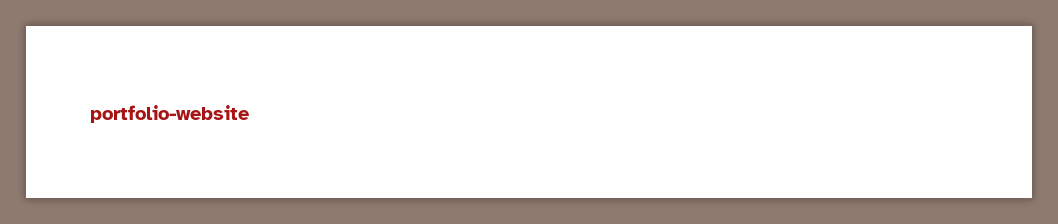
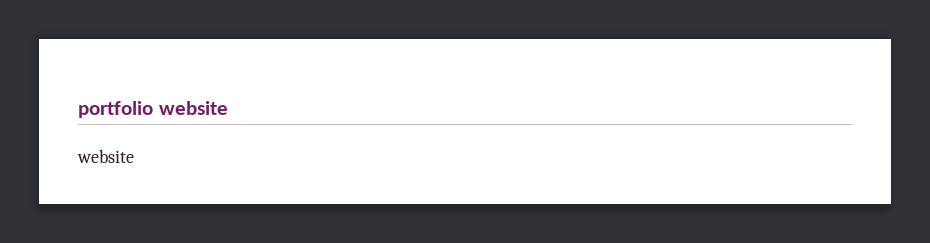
- portfolio-website
+ portfolio website
+ website

